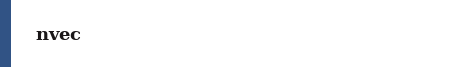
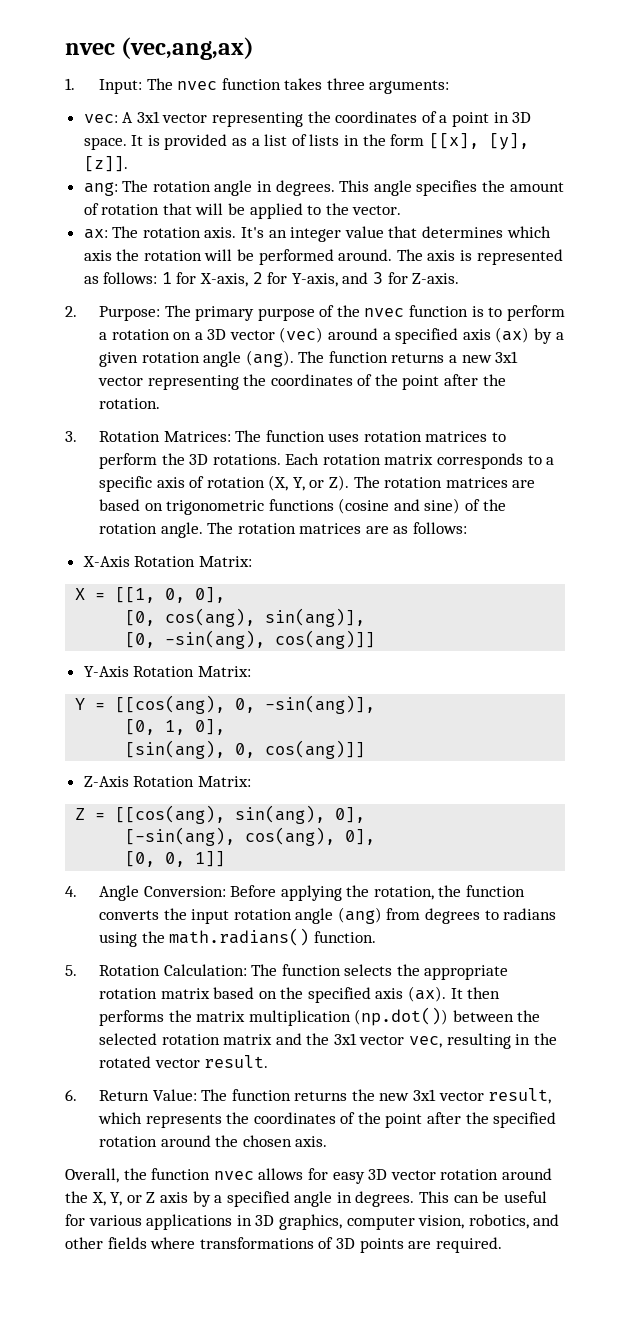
- nvec
+ nvec (vec,ang,ax)
+ 1. Input: The nvec function takes three arguments:
+ vec: A 3x1 vector representing the coordinates of a point in 3D space. It is provided as a list of lists in the form [[x], [y], [z]].
+ ang: The rotation angle in degrees. This angle specifies the amount of rotation that will be applied to the vector.
+ ax: The rotation axis. It's an integer value that determines which axis the rotation will be performed around. The axis is represented as follows: 1 for X-axis, 2 for Y-axis, and 3 for Z-axis.
+ 2. Purpose: The primary purpose of the nvec function is to perform a rotation on a 3D vector (vec) around a specified axis (ax) by a given rotation angle (ang). The function returns a new 3x1 vector representing the coordinates of the point after the rotation.
+ 3. Rotation Matrices: The function uses rotation matrices to perform the 3D rotations. Each rotation matrix corresponds to a specific axis of rotation (X, Y, or Z). The rotation matrices are based on trigonometric functions (cosine and sine) of the rotation angle. The rotation matrices are as follows:
+ X-Axis Rotation Matrix:
+ X = [[1, 0, 0],
+ [0, cos(ang), sin(ang)],
+ [0, -sin(ang), cos(ang)]]
+ Y-Axis Rotation Matrix:
+ Y = [[cos(ang), 0, -sin(ang)],
+ [0, 1, 0],
+ [sin(ang), 0, cos(ang)]]
+ Z-Axis Rotation Matrix:
+ Z = [[cos(ang), sin(ang), 0],
+ [-sin(ang), cos(ang), 0],
+ [0, 0, 1]]
+ 4. Angle Conversion: Before applying the rotation, the function converts the input rotation angle (ang) from degrees to radians using the math.radians() function.
+ 5. Rotation Calculation: The function selects the appropriate rotation matrix based on the specified axis (ax). It then performs the matrix multiplication (np.dot()) between the selected rotation matrix and the 3x1 vector vec, resulting in the rotated vector result.
+ 6. Return Value: The function returns the new 3x1 vector result, which represents the coordinates of the point after the specified rotation around the chosen axis.
+ Overall, the function nvec allows for easy 3D vector rotation around the X, Y, or Z axis by a specified angle in degrees. This can be useful for various applications in 3D graphics, computer vision, robotics, and other fields where transformations of 3D points are required.

